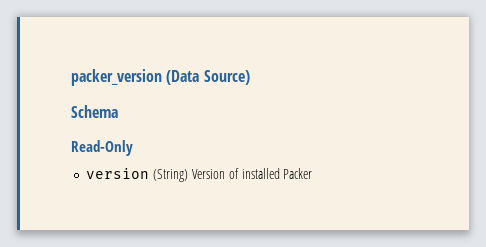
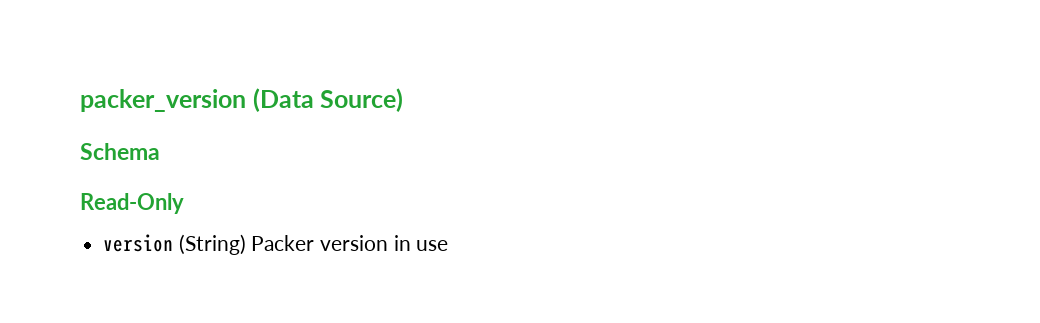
- version (String) Version of installed Packer
+ version (String) Packer version in use

